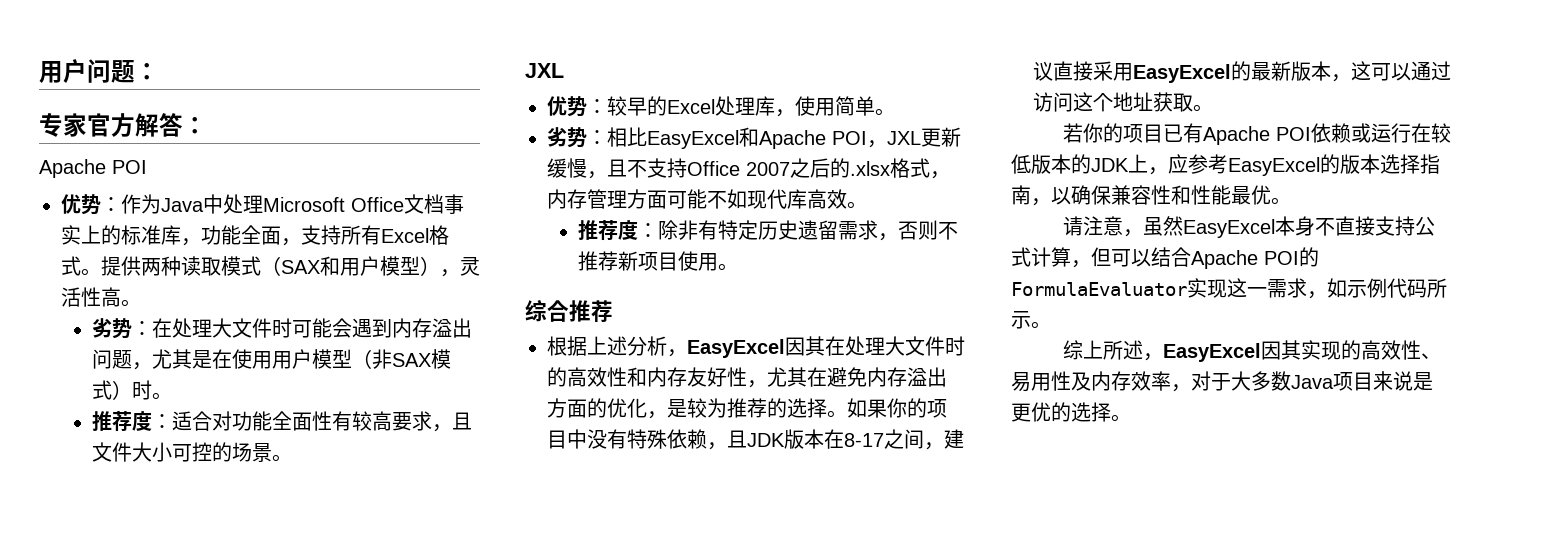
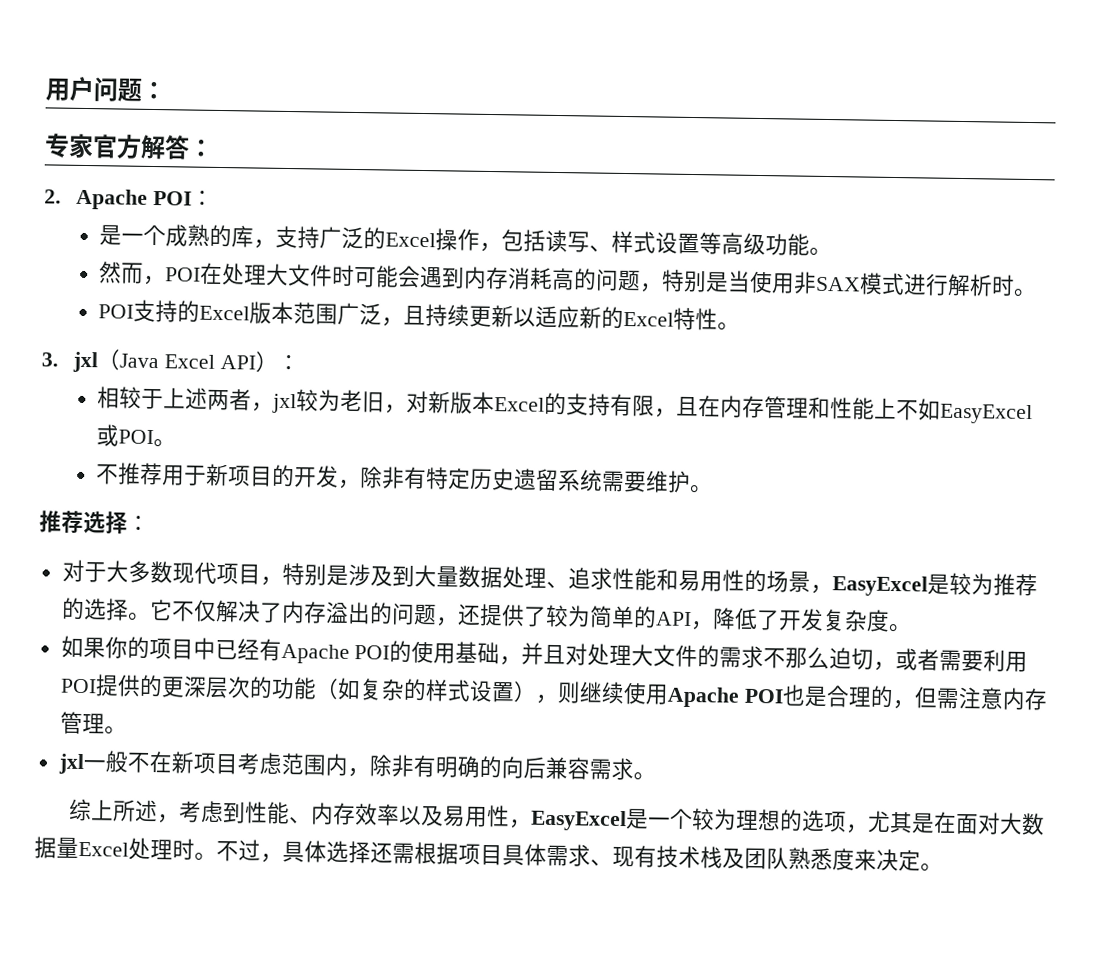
  专家官方解答：
- Apache POI
- 优势：作为Java中处理Microsoft Office文档事实上的标准库，功能全面，支持所有Excel格式。提供两种读取模式（SAX和用户模型），灵活性高。
- 劣势：在处理大文件时可能会遇到内存溢出问题，尤其是在使用用户模型（非SAX模式）时。
+ 2. Apache POI：
+ 是一个成熟的库，支持广泛的Excel操作，包括读写、样式设置等高级功能。
+ 然而，POI在处理大文件时可能会遇到内存消耗高的问题，特别是当使用非SAX模式进行解析时。
- 推荐度：适合对功能全面性有较高要求，且文件大小可控的场景。
- JXL
- 优势：较早的Excel处理库，使用简单。
- 劣势：相比EasyExcel和Apache POI，JXL更新缓慢，且不支持Office 2007之后的.xlsx格式，内存管理方面可能不如现代库高效。
- 推荐度：除非有特定历史遗留需求，否则不推荐新项目使用。
- 综合推荐
- 根据上述分析，EasyExcel因其在处理大文件时的高效性和内存友好性，尤其在避免内存溢出方面的优化，是较为推荐的选择。
+ POI支持的Excel版本范围广泛，且持续更新以适应新的Excel特性。
+ 3. jxl（Java Excel API）：
+ 相较于上述两者，jxl较为老旧，对新版本Excel的支持有限，且在内存管理和性能上不如EasyExcel或POI。
+ 不推荐用于新项目的开发，除非有特定历史遗留系统需要维护。
+ 推荐选择：
+ 对于大多数现代项目，特别是涉及到大量数据处理、追求性能和易用性的场景，EasyExcel是较为推荐的选择。
- 如果你的项目中没有特殊依赖，且JDK版本在8-17之间，建议直接采用EasyExcel的最新版本，这可以通过访问这个地址获取。
- 若你的项目已有Apache POI依赖或运行在较低版本的JDK上，应参考EasyExcel的版本选择指南，以确保兼容性和性能最优。
- 请注意，虽然EasyExcel本身不直接支持公式计算，但可以结合Apache POI的FormulaEvaluator实现这一需求，如示例代码所示。
- 综上所述，EasyExcel因其实现的高效性、易用性及内存效率，对于大多数Java项目来说是更优的选择。
+ 它不仅解决了内存溢出的问题，还提供了较为简单的API，降低了开发复杂度。
+ 如果你的项目中已经有Apache POI的使用基础，并且对处理大文件的需求不那么迫切，或者需要利用POI提供的更深层次的功能（如复杂的样式设置），则继续使用Apache POI也是合理的，但需注意内存管理。
+ jxl一般不在新项目考虑范围内，除非有明确的向后兼容需求。
+ 综上所述，考虑到性能、内存效率以及易用性，EasyExcel是一个较为理想的选项，尤其是在面对大数据量Excel处理时。不过，具体选择还需根据项目具体需求、现有技术栈及团队熟悉度来决定。

